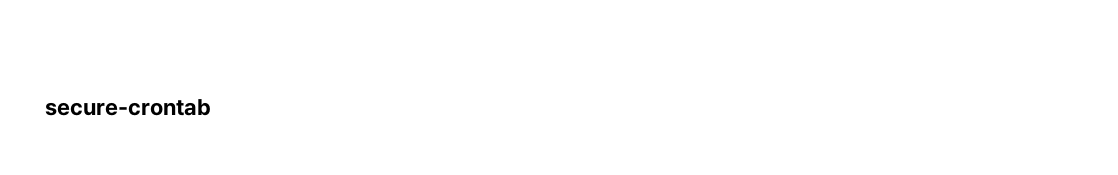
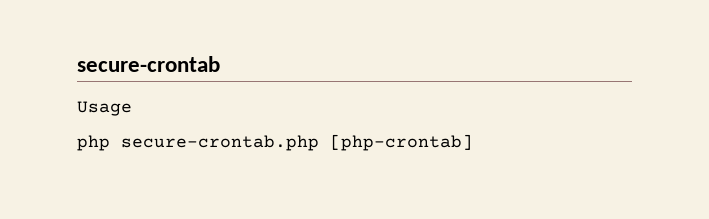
+ Usage
+ php secure-crontab.php [php-crontab]

